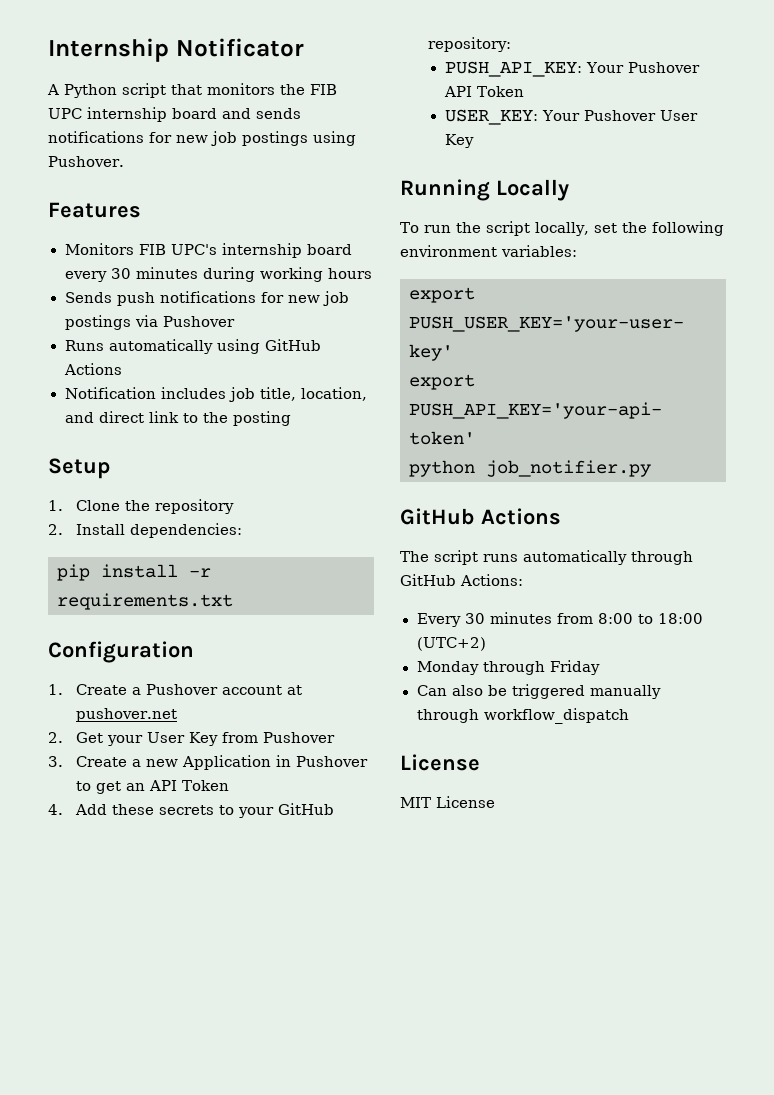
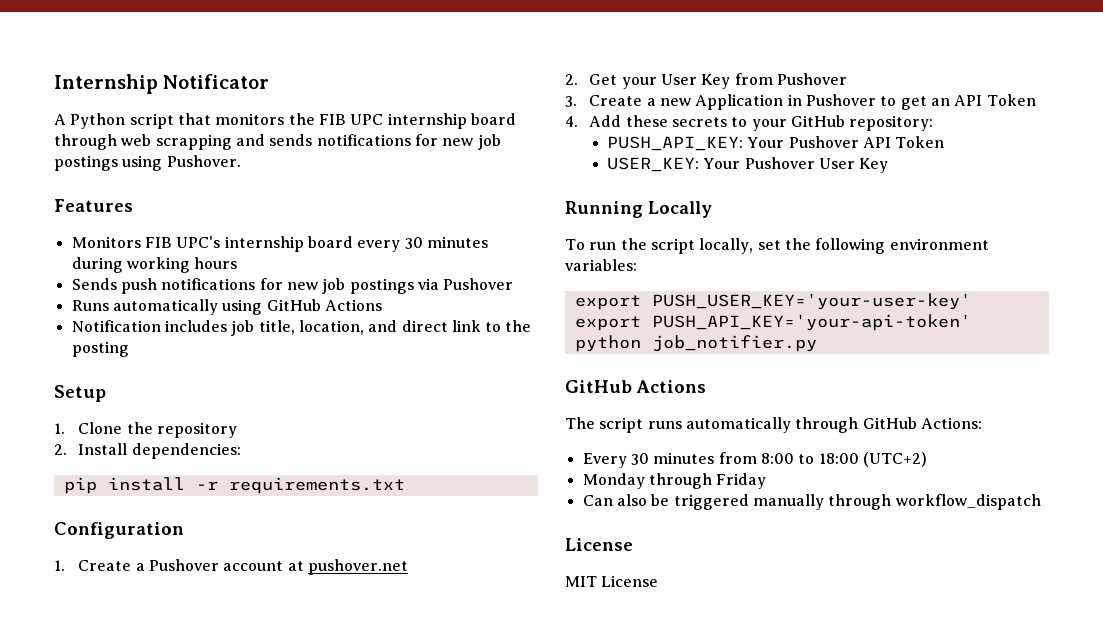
- A Python script that monitors the FIB UPC internship board and sends notifications for new job postings using Pushover.
+ A Python script that monitors the FIB UPC internship board through web scrapping and sends notifications for new job postings using Pushover.

